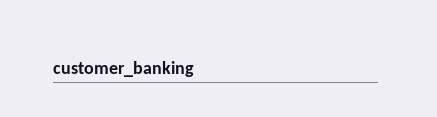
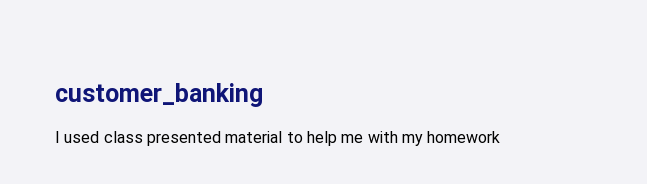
+ I used class presented material to help me with my homework

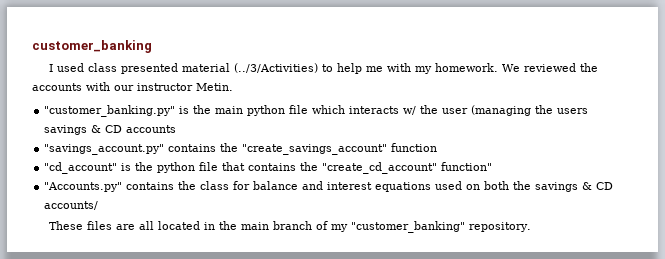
- I used class presented material to help me with my homework
+ I used class presented material (../3/Activities) to help me with my homework. We reviewed the accounts with our instructor Metin.
+ "customer_banking.py" is the main python file which interacts w/ the user (managing the users savings & CD accounts
+ "savings_account.py" contains the "create_savings_account" function
+ "cd_account" is the python file that contains the "create_cd_account" function"
+ "Accounts.py" contains the class for balance and interest equations used on both the savings & CD accounts/
+ These files are all located in the main branch of my "customer_banking" repository.

